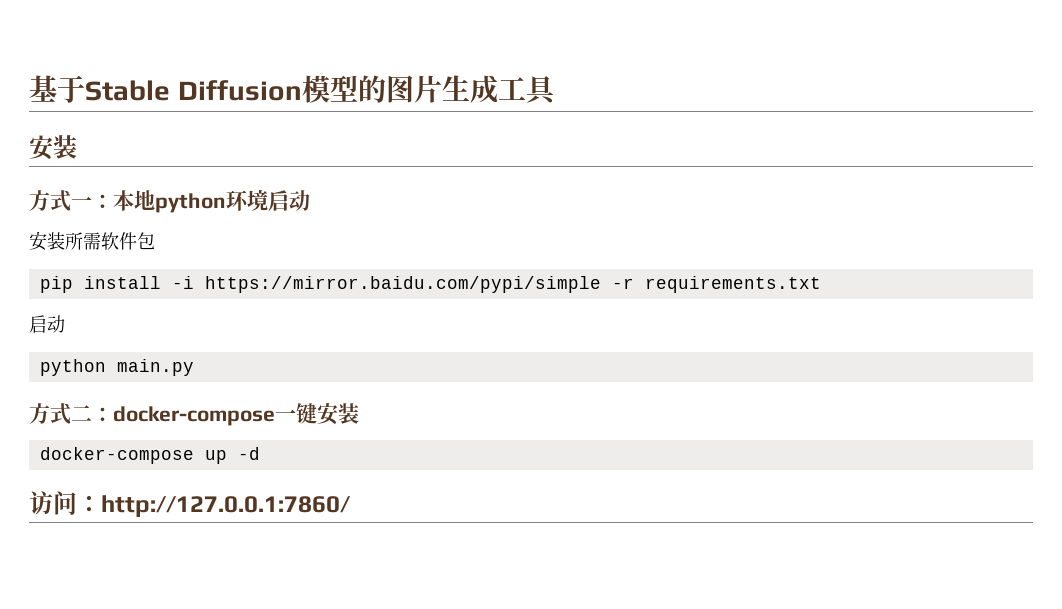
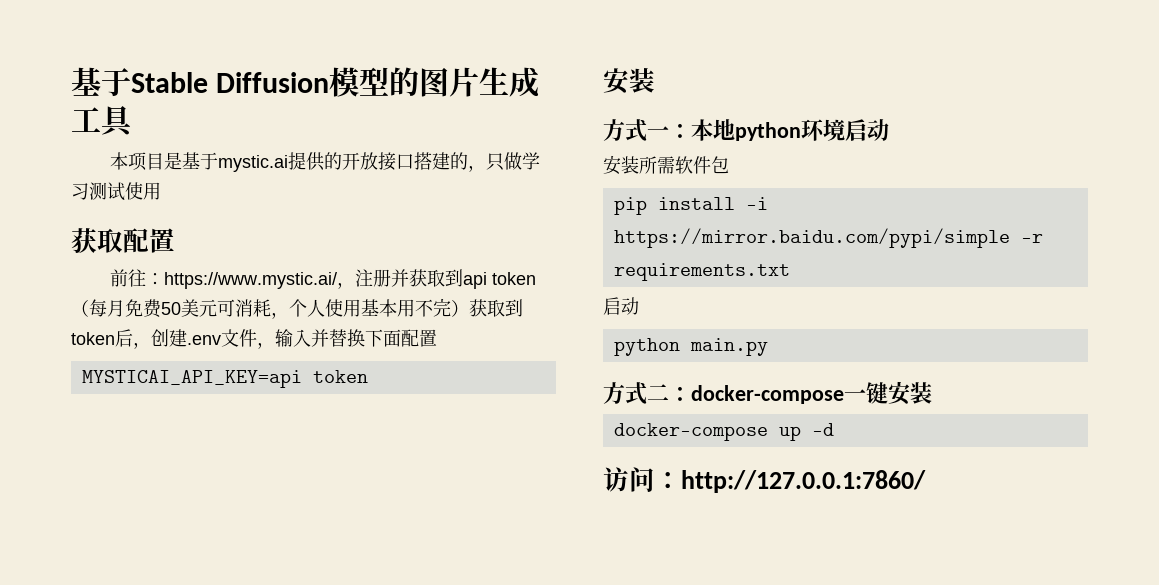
+ 本项目是基于mystic.ai提供的开放接口搭建的，只做学习测试使用
+ 获取配置
+ 前往：https://www.mystic.ai/，注册并获取到api token（每月免费50美元可消耗，个人使用基本用不完）获取到token后，创建.env文件，输入并替换下面配置
+ MYSTICAI_API_KEY=api token

